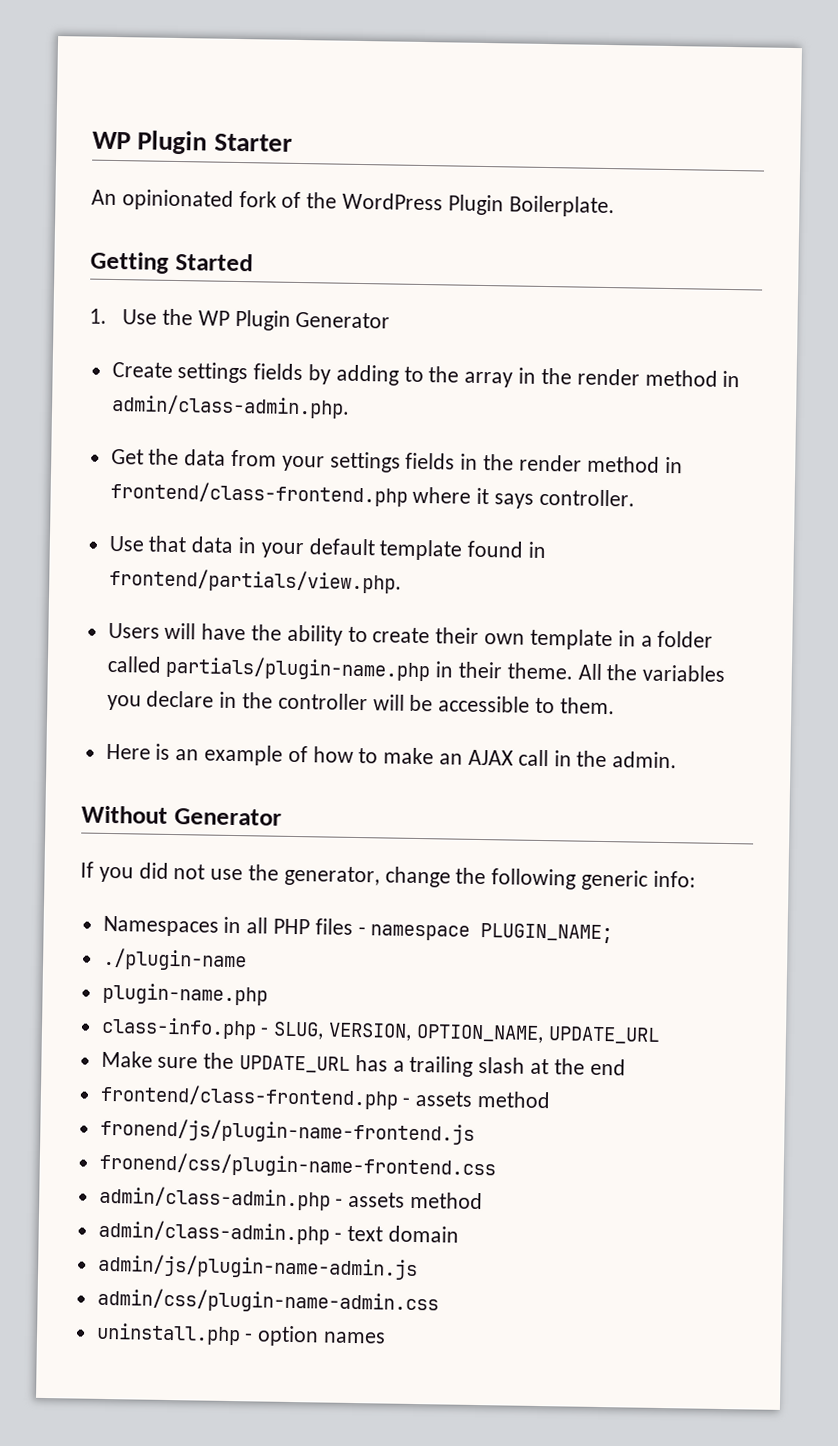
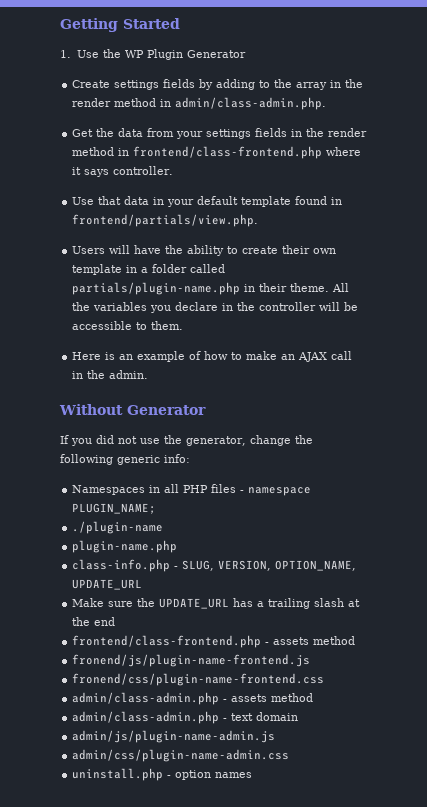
- WP Plugin Starter
- An opinionated fork of the WordPress Plugin Boilerplate.

